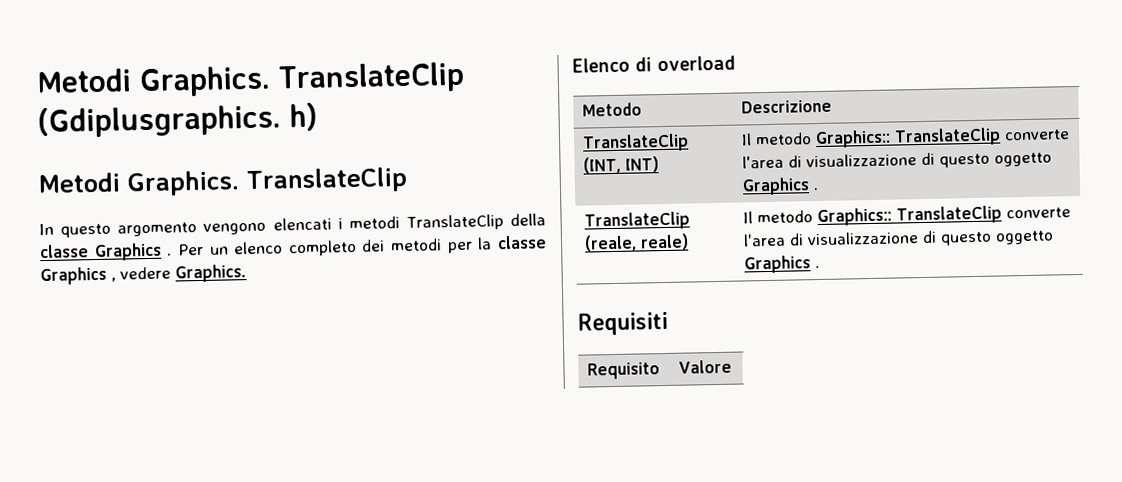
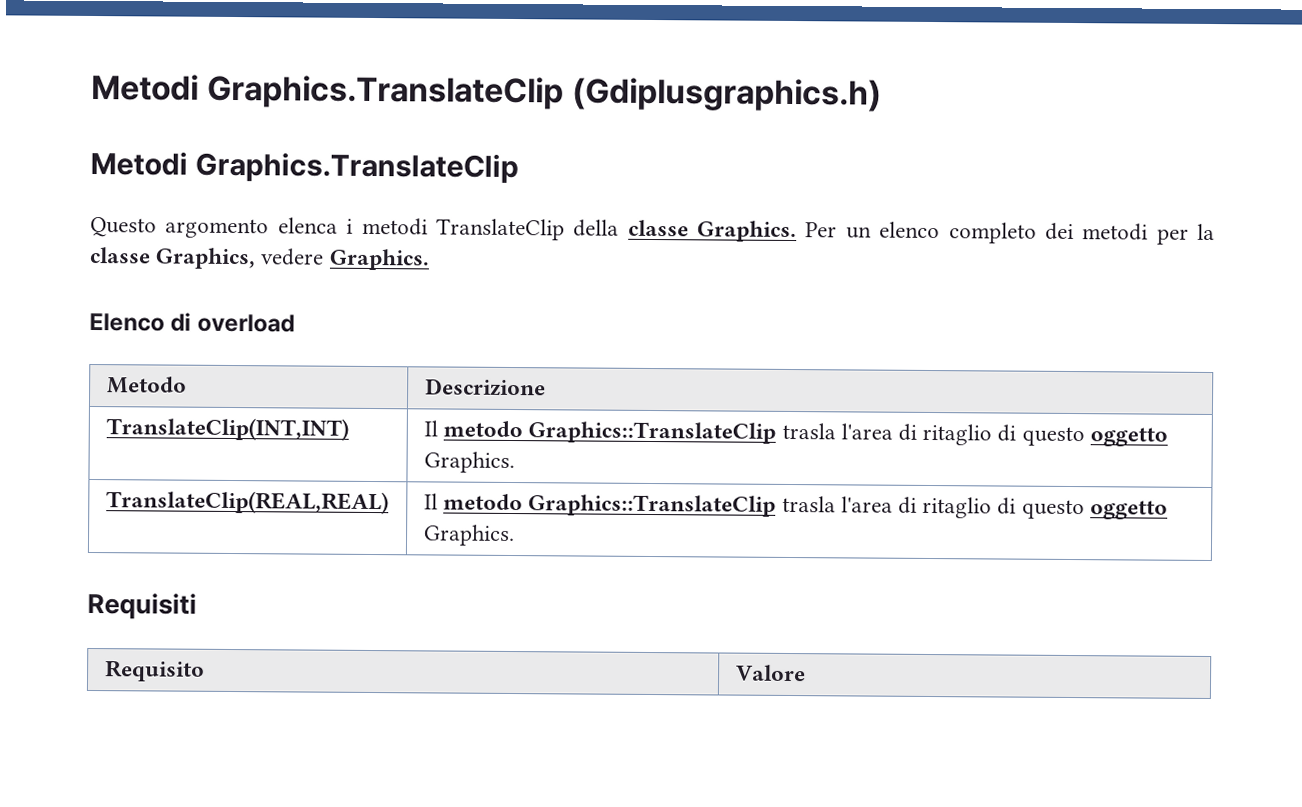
- Metodi Graphics. TranslateClip (Gdiplusgraphics. h)
- Metodi Graphics. TranslateClip
- In questo argomento vengono elencati i metodi TranslateClip della classe Graphics .
+ Metodi Graphics.TranslateClip (Gdiplusgraphics.h)
+ Metodi Graphics.TranslateClip
+ Questo argomento elenca i metodi TranslateClip della classe Graphics.
- Per un elenco completo dei metodi per la classe Graphics , vedere Graphics.
+ Per un elenco completo dei metodi per la classe Graphics, vedere Graphics.
- TranslateClip (INT, INT) | Il metodo Graphics:: TranslateClip converte l'area di visualizzazione di questo oggetto Graphics .
- TranslateClip (reale, reale) | Il metodo Graphics:: TranslateClip converte l'area di visualizzazione di questo oggetto Graphics .
+ TranslateClip(INT,INT) | Il metodo Graphics::TranslateClip trasla l'area di ritaglio di questo oggetto Graphics.
+ TranslateClip(REAL,REAL) | Il metodo Graphics::TranslateClip trasla l'area di ritaglio di questo oggetto Graphics.

